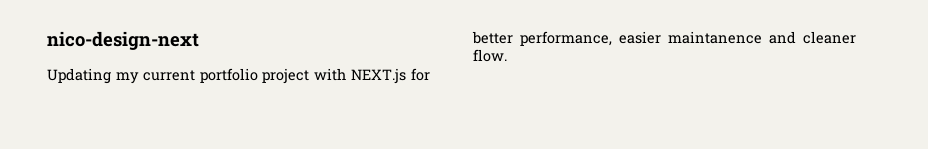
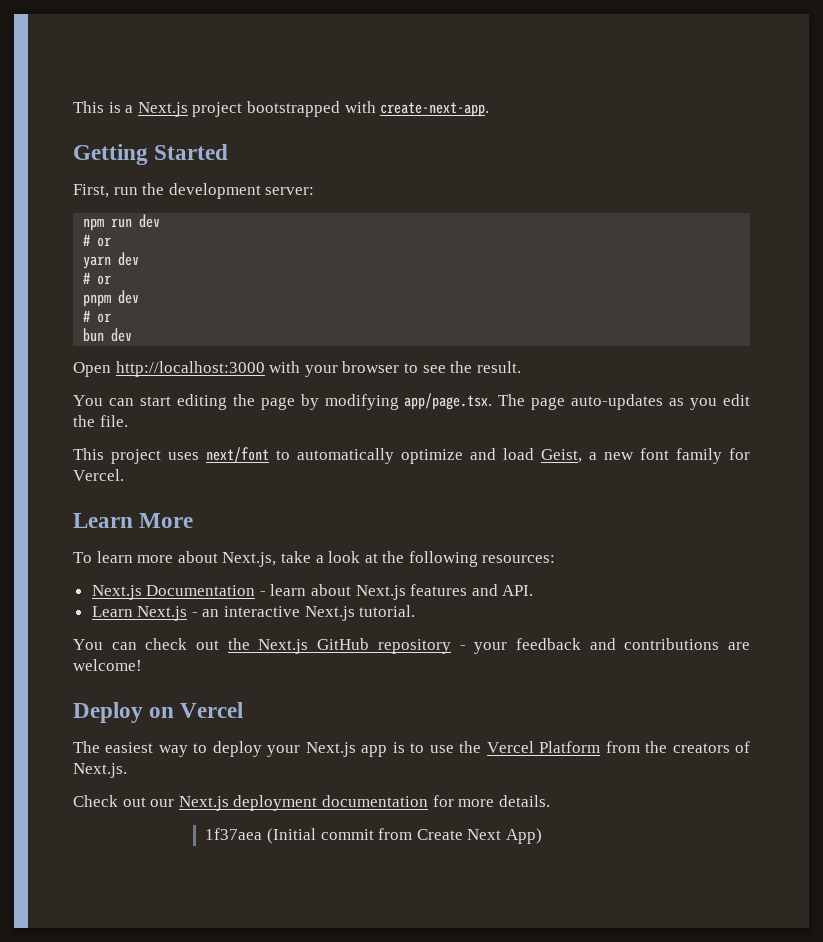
- nico-design-next
- Updating my current portfolio project with NEXT.js for better performance, easier maintanence and cleaner flow.
+ This is a Next.js project bootstrapped with create-next-app.
+ Getting Started
+ First, run the development server:
+ npm run dev
+ # or
+ yarn dev
+ # or
+ pnpm dev
+ # or
+ bun dev
+ Open http://localhost:3000 with your browser to see the result.
+ You can start editing the page by modifying app/page.tsx. The page auto-updates as you edit the file.
+ This project uses next/font to automatically optimize and load Geist, a new font family for Vercel.
+ Learn More
+ To learn more about Next.js, take a look at the following resources:
+ Next.js Documentation - learn about Next.js features and API.
+ Learn Next.js - an interactive Next.js tutorial.
+ You can check out the Next.js GitHub repository - your feedback and contributions are welcome!
+ Deploy on Vercel
+ The easiest way to deploy your Next.js app is to use the Vercel Platform from the creators of Next.js.
+ Check out our Next.js deployment documentation for more details.
+ 1f37aea (Initial commit from Create Next App)

